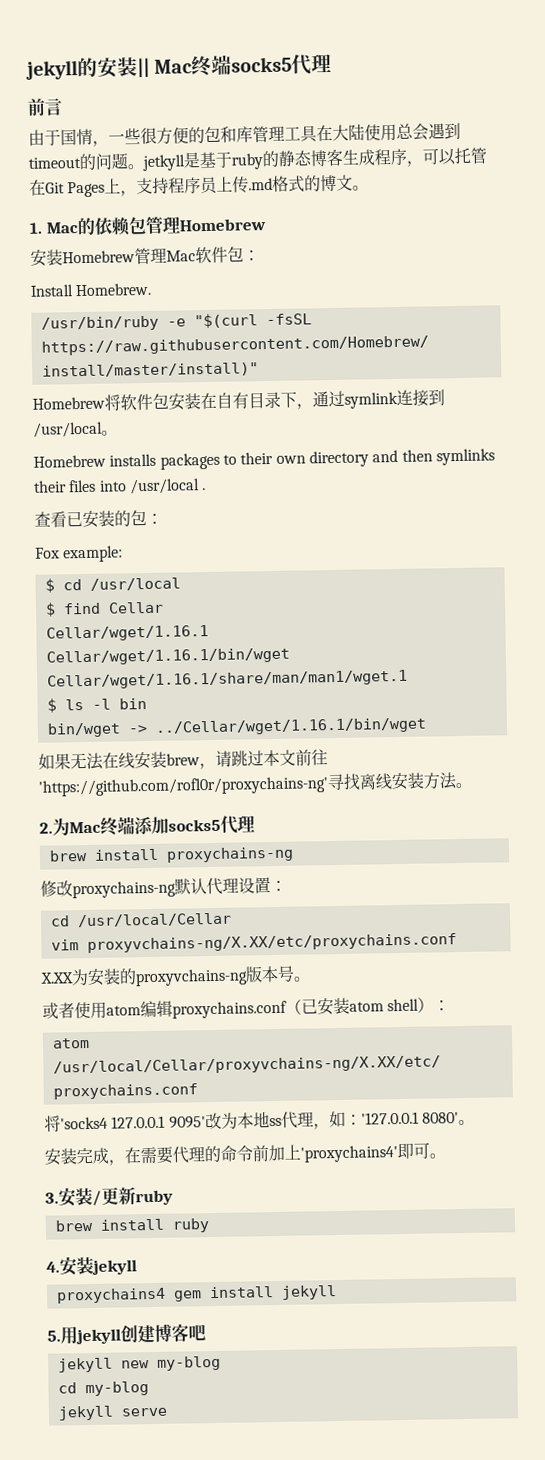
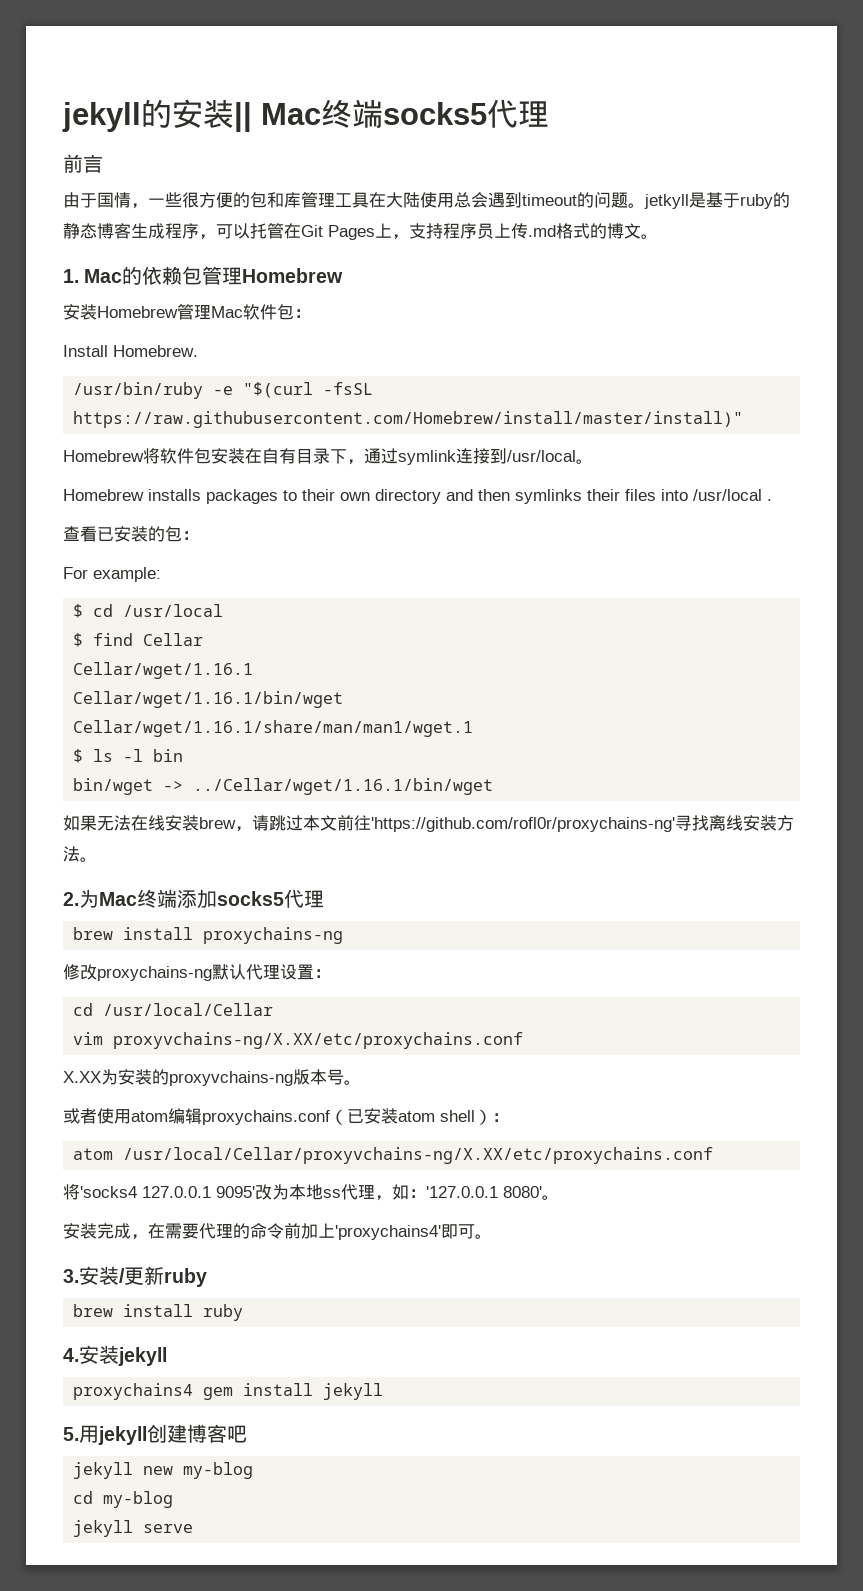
- Fox example:
+ For example:

